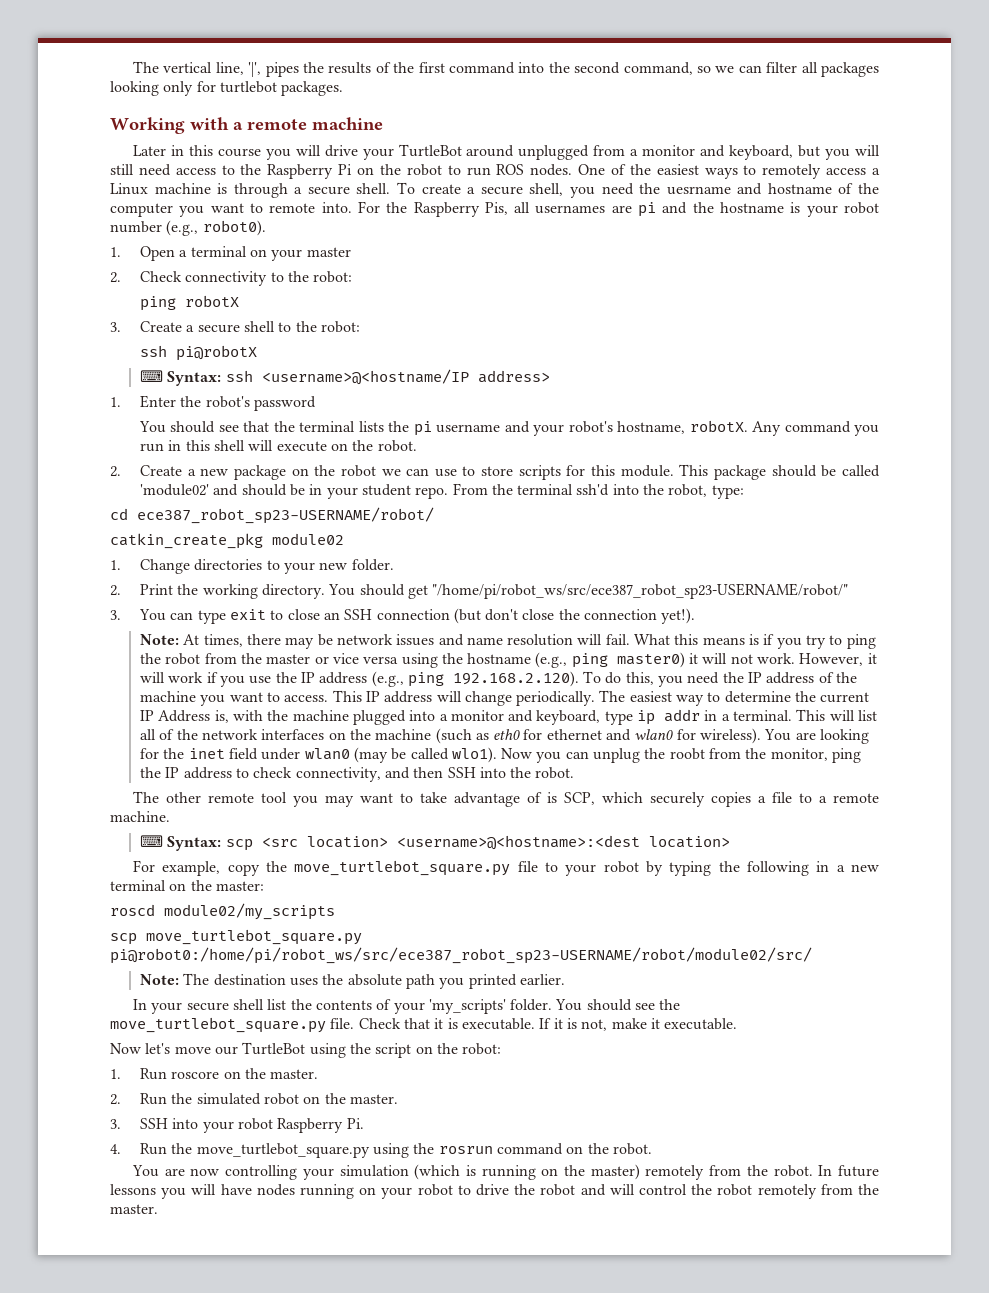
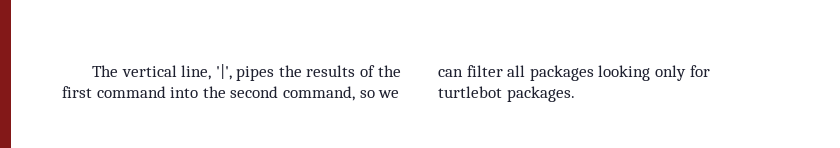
- Working with a remote machine
- Later in this course you will drive your TurtleBot around unplugged from a monitor and keyboard, but you will still need access to the Raspberry Pi on the robot to run ROS nodes. One of the easiest ways to remotely access a Linux machine is through a secure shell. To create a secure shell, you need the uesrname and hostname of the computer you want to remote into. For the Raspberry Pis, all usernames are pi and the hostname is your robot number (e.g., robot0).
- 1. Open a terminal on your master
- 2. Check connectivity to the robot:
- ping robotX
- 3. Create a secure shell to the robot:
- ssh pi@robotX
- ⌨ Syntax: ssh <username>@<hostname/IP address>
- 1. Enter the robot's password
- You should see that the terminal lists the pi username and your robot's hostname, robotX. Any command you run in this shell will execute on the robot.
- 2. Create a new package on the robot we can use to store scripts for this module. This package should be called 'module02' and should be in your student repo. From the terminal ssh'd into the robot, type:
- cd ece387_robot_sp23-USERNAME/robot/
- catkin_create_pkg module02
- 1. Change directories to your new folder.
- 2. Print the working directory. You should get "/home/pi/robot_ws/src/ece387_robot_sp23-USERNAME/robot/"
- 3. You can type exit to close an SSH connection (but don't close the connection yet!).
- Note: At times, there may be network issues and name resolution will fail. What this means is if you try to ping the robot from the master or vice versa using the hostname (e.g., ping master0) it will not work. However, it will work if you use the IP address (e.g., ping 192.168.2.120). To do this, you need the IP address of the machine you want to access. This IP address will change periodically. The easiest way to determine the current IP Address is, with the machine plugged into a monitor and keyboard, type ip addr in a terminal. This will list all of the network interfaces on the machine (such as eth0 for ethernet and wlan0 for wireless). You are looking for the inet field under wlan0 (may be called wlo1). Now you can unplug the roobt from the monitor, ping the IP address to check connectivity, and then SSH into the robot.
- The other remote tool you may want to take advantage of is SCP, which securely copies a file to a remote machine.
- ⌨ Syntax: scp <src location> <username>@<hostname>:<dest location>
- For example, copy the move_turtlebot_square.py file to your robot by typing the following in a new terminal on the master:
- roscd module02/my_scripts
- scp move_turtlebot_square.py pi@robot0:/home/pi/robot_ws/src/ece387_robot_sp23-USERNAME/robot/module02/src/
- Note: The destination uses the absolute path you printed earlier.
- In your secure shell list the contents of your 'my_scripts' folder. You should see the move_turtlebot_square.py file. Check that it is executable. If it is not, make it executable.
- Now let's move our TurtleBot using the script on the robot:
- 1. Run roscore on the master.
- 2. Run the simulated robot on the master.
- 3. SSH into your robot Raspberry Pi.
- 4. Run the move_turtlebot_square.py using the rosrun command on the robot.
- You are now controlling your simulation (which is running on the master) remotely from the robot. In future lessons you will have nodes running on your robot to drive the robot and will control the robot remotely from the master.

